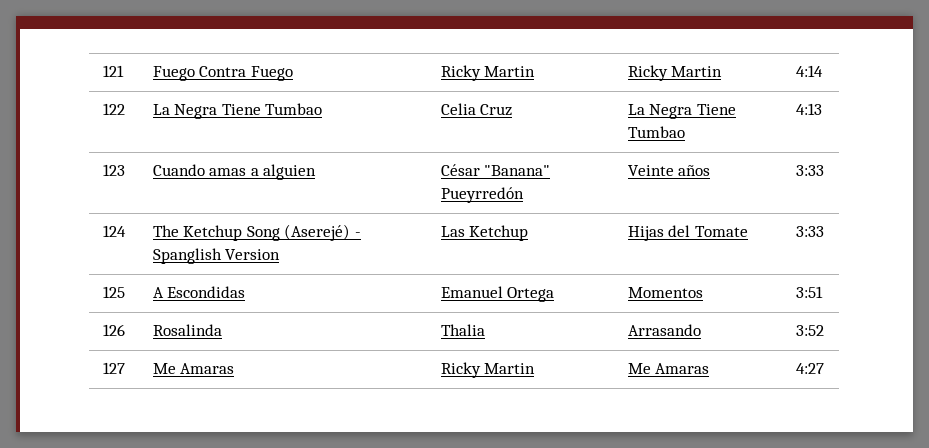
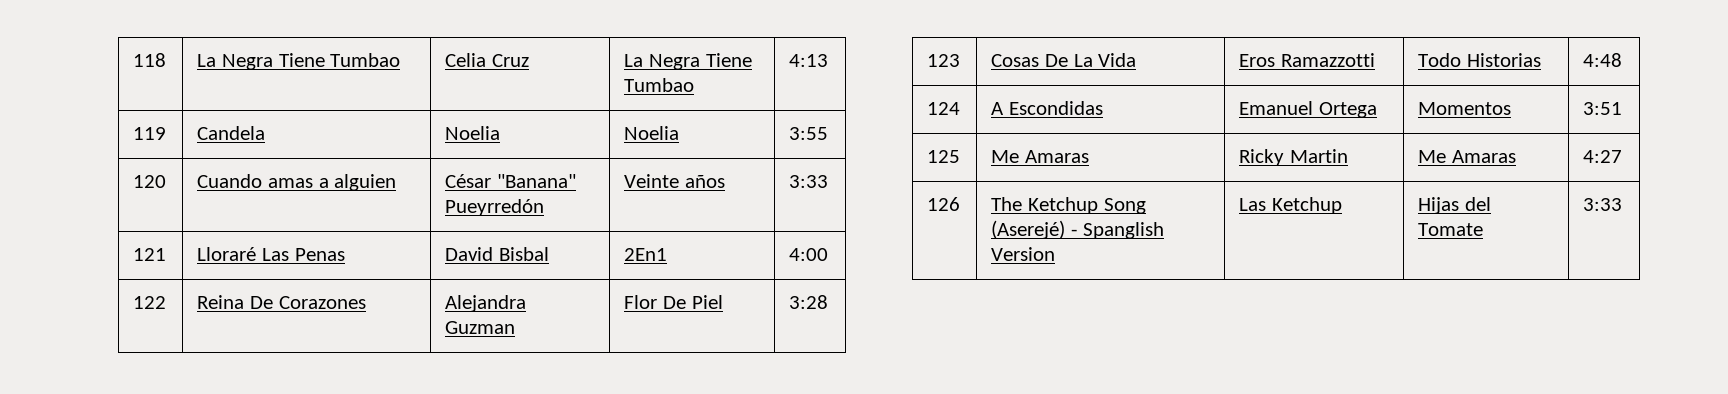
- 121 | Fuego Contra Fuego | Ricky Martin | Ricky Martin | 4:14
- 122 | La Negra Tiene Tumbao | Celia Cruz | La Negra Tiene Tumbao | 4:13
+ 118 | La Negra Tiene Tumbao | Celia Cruz | La Negra Tiene Tumbao | 4:13
- 123 | Cuando amas a alguien | César "Banana" Pueyrredón | Veinte años | 3:33
+ 119 | Candela | Noelia | Noelia | 3:55
+ 120 | Cuando amas a alguien | César "Banana" Pueyrredón | Veinte años | 3:33
- 124 | The Ketchup Song (Aserejé) - Spanglish Version | Las Ketchup | Hijas del Tomate | 3:33
+ 121 | Lloraré Las Penas | David Bisbal | 2En1 | 4:00
+ 122 | Reina De Corazones | Alejandra Guzman | Flor De Piel | 3:28
+ 123 | Cosas De La Vida | Eros Ramazzotti | Todo Historias | 4:48
+ 124 | A Escondidas | Emanuel Ortega | Momentos | 3:51
+ 125 | Me Amaras | Ricky Martin | Me Amaras | 4:27
+ 126 | The Ketchup Song (Aserejé) - Spanglish Version | Las Ketchup | Hijas del Tomate | 3:33
- 125 | A Escondidas | Emanuel Ortega | Momentos | 3:51
- 126 | Rosalinda | Thalia | Arrasando | 3:52
- 127 | Me Amaras | Ricky Martin | Me Amaras | 4:27

